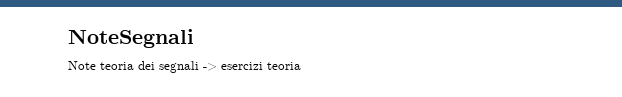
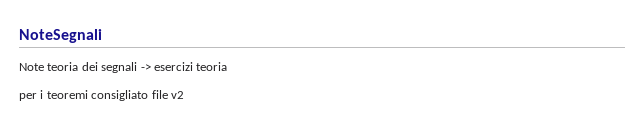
+ per i teoremi consigliato file v2

